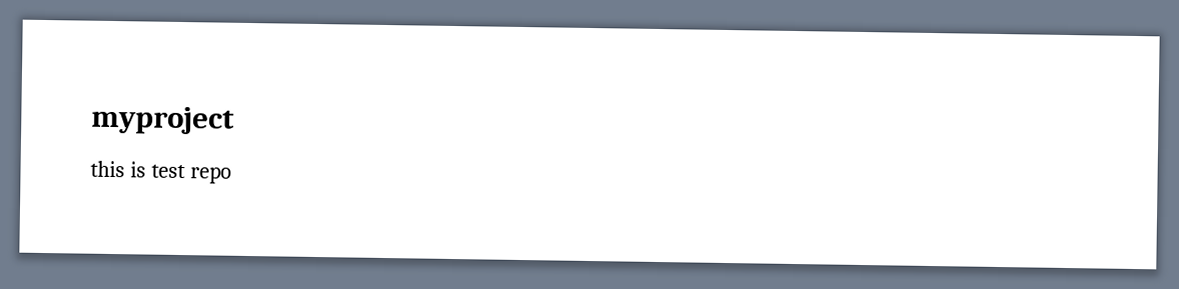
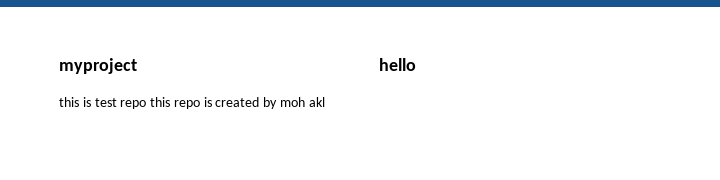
- this is test repo
+ this is test repo this repo is created by moh akl
+ hello

